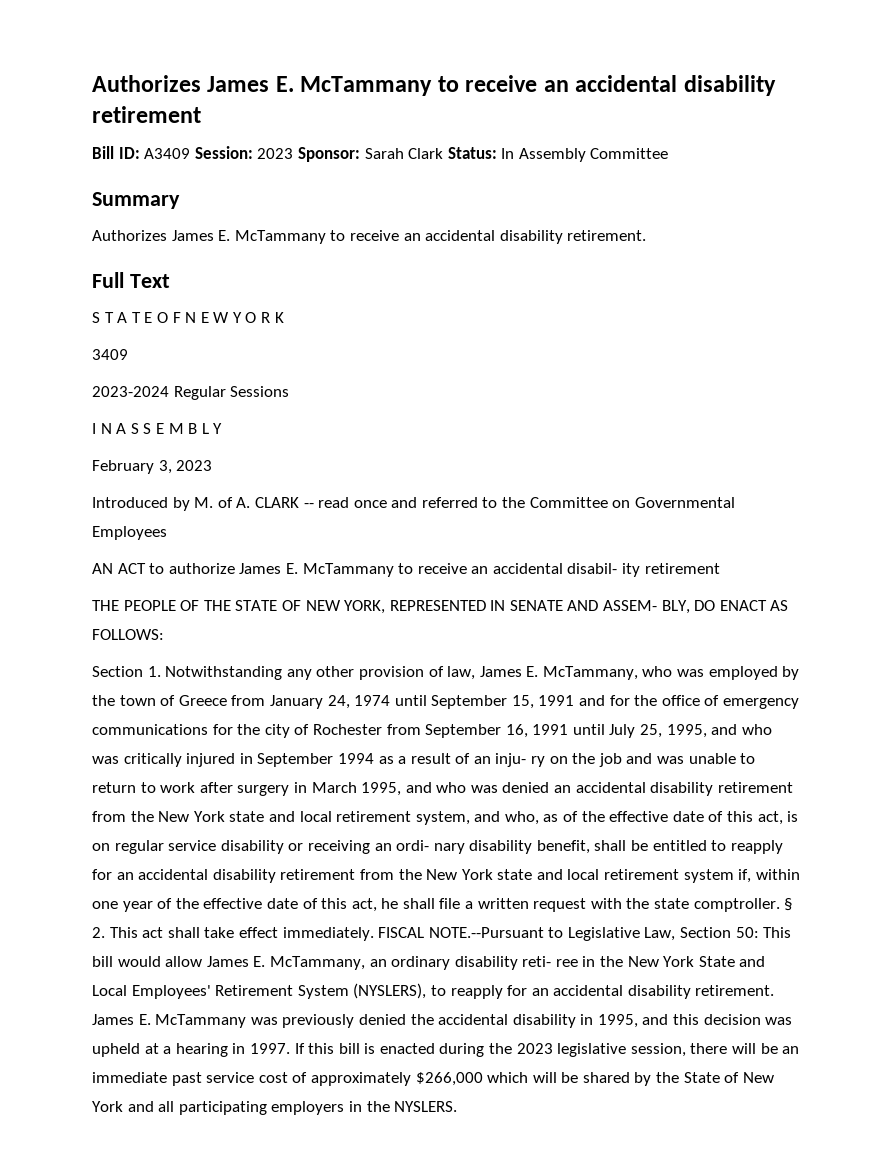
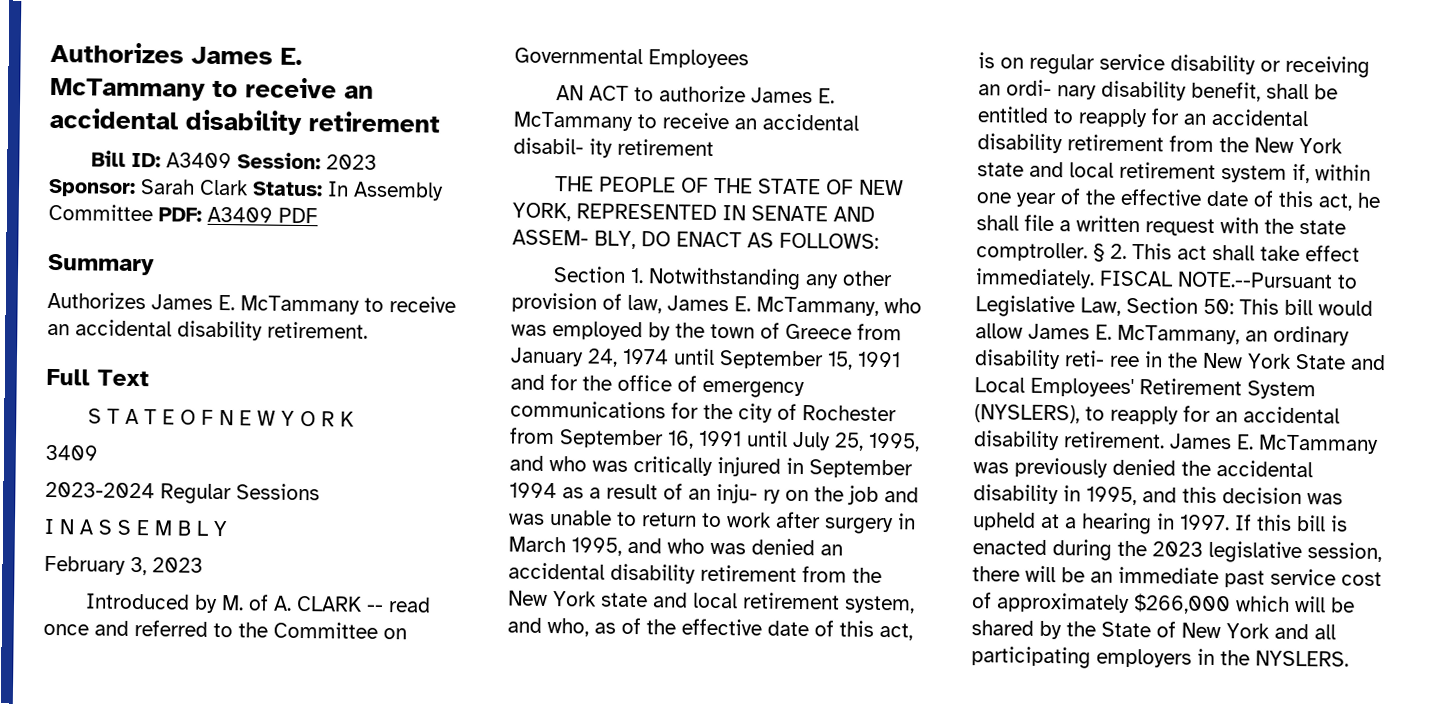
- Bill ID: A3409 Session: 2023 Sponsor: Sarah Clark Status: In Assembly Committee
+ Bill ID: A3409 Session: 2023 Sponsor: Sarah Clark Status: In Assembly Committee PDF: A3409 PDF

